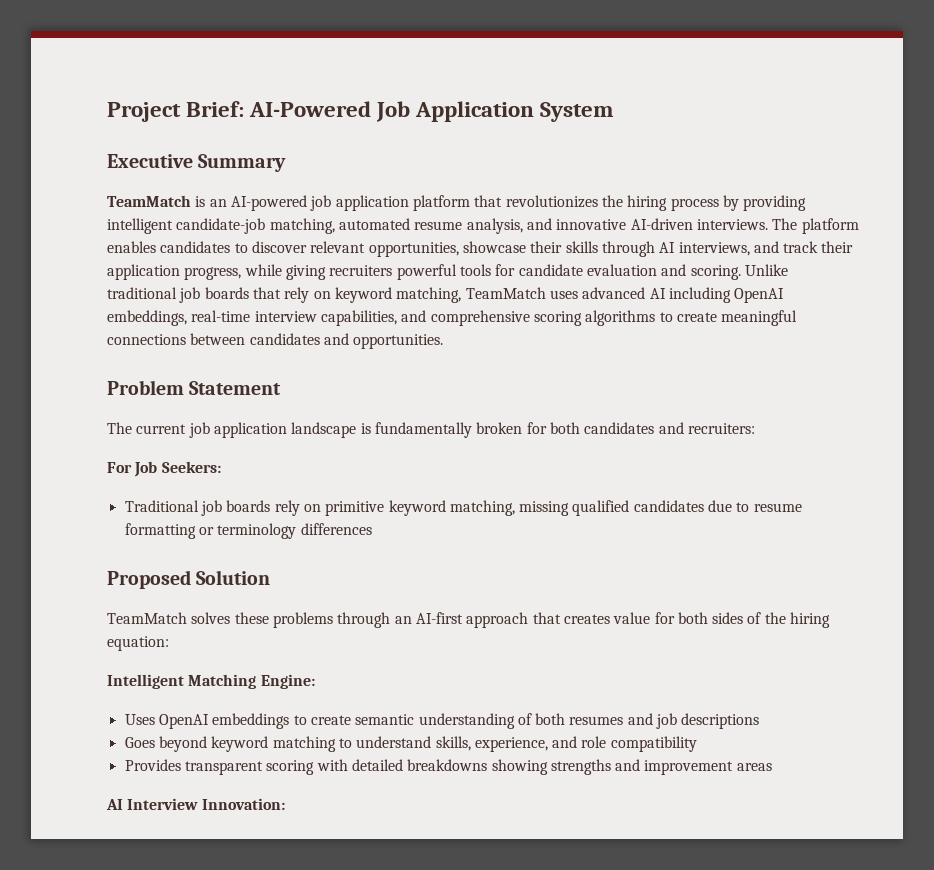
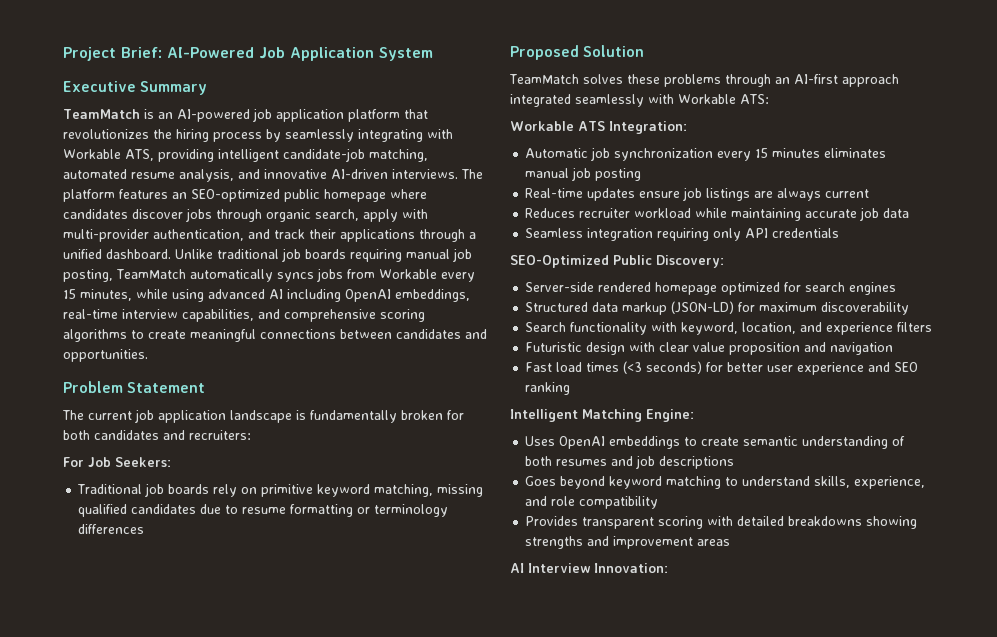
- TeamMatch is an AI-powered job application platform that revolutionizes the hiring process by providing intelligent candidate-job matching, automated resume analysis, and innovative AI-driven interviews.
+ TeamMatch is an AI-powered job application platform that revolutionizes the hiring process by seamlessly integrating with Workable ATS, providing intelligent candidate-job matching, automated resume analysis, and innovative AI-driven interviews.
- The platform enables candidates to discover relevant opportunities, showcase their skills through AI interviews, and track their application progress, while giving recruiters powerful tools for candidate evaluation and scoring. Unlike traditional job boards that rely on keyword matching, TeamMatch uses advanced AI including OpenAI embeddings, real-time interview capabilities, and comprehensive scoring algorithms to create meaningful connections between candidates and opportunities.
+ The platform features an SEO-optimized public homepage where candidates discover jobs through organic search, apply with multi-provider authentication, and track their applications through a unified dashboard. Unlike traditional job boards requiring manual job posting, TeamMatch automatically syncs jobs from Workable every 15 minutes, while using advanced AI including OpenAI embeddings, real-time interview capabilities, and comprehensive scoring algorithms to create meaningful connections between candidates and opportunities.
- TeamMatch solves these problems through an AI-first approach that creates value for both sides of the hiring equation:
+ TeamMatch solves these problems through an AI-first approach integrated seamlessly with Workable ATS:
+ Workable ATS Integration:
+ Automatic job synchronization every 15 minutes eliminates manual job posting
+ Real-time updates ensure job listings are always current
+ Reduces recruiter workload while maintaining accurate job data
+ Seamless integration requiring only API credentials
+ SEO-Optimized Public Discovery:
+ Server-side rendered homepage optimized for search engines
+ Structured data markup (JSON-LD) for maximum discoverability
+ Search functionality with keyword, location, and experience filters
+ Futuristic design with clear value proposition and navigation
+ Fast load times (<3 seconds) for better user experience and SEO ranking

